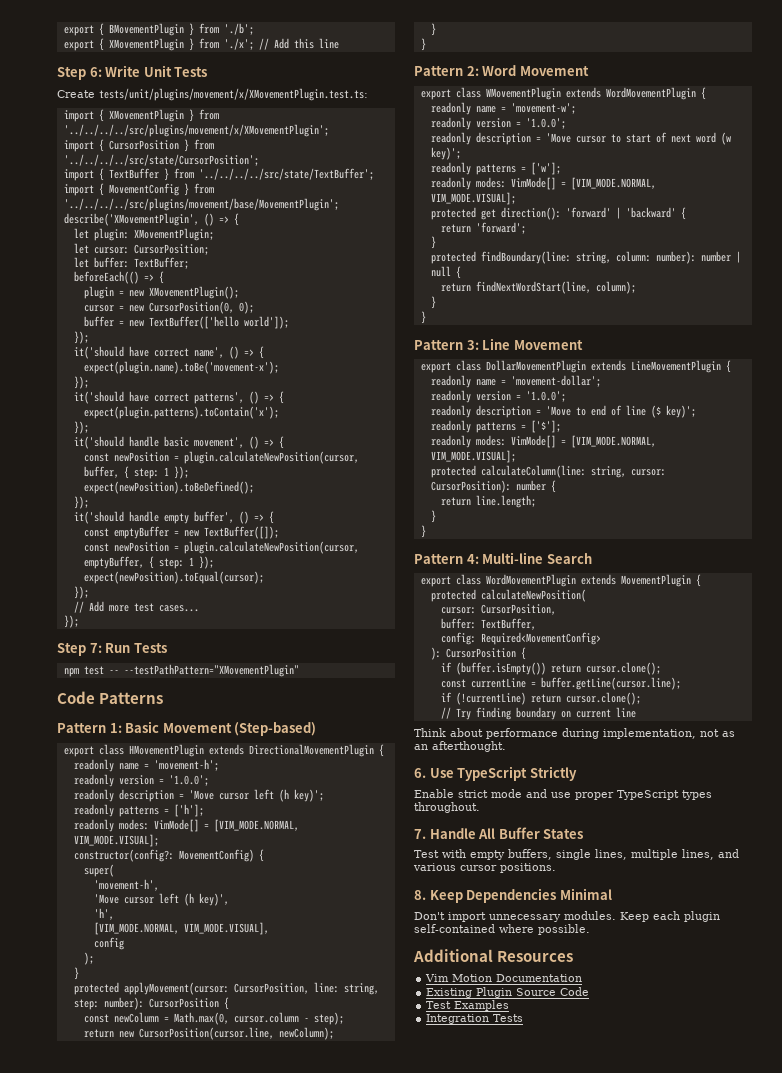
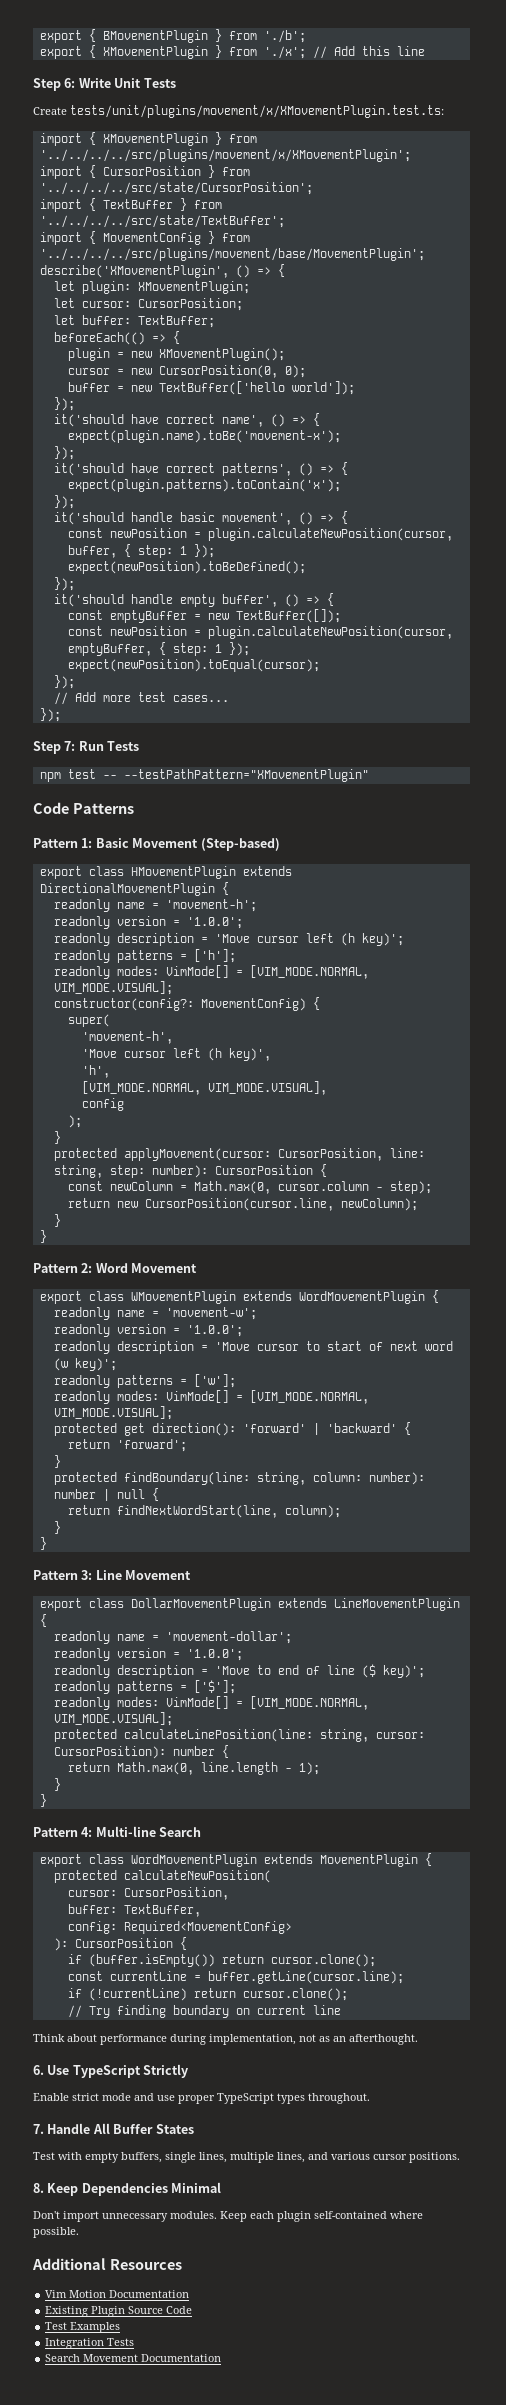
- protected calculateColumn(line: string, cursor: CursorPosition): number {
+ protected calculateLinePosition(line: string, cursor: CursorPosition): number {
- return line.length;
+ return Math.max(0, line.length - 1);
+ Search Movement Documentation

